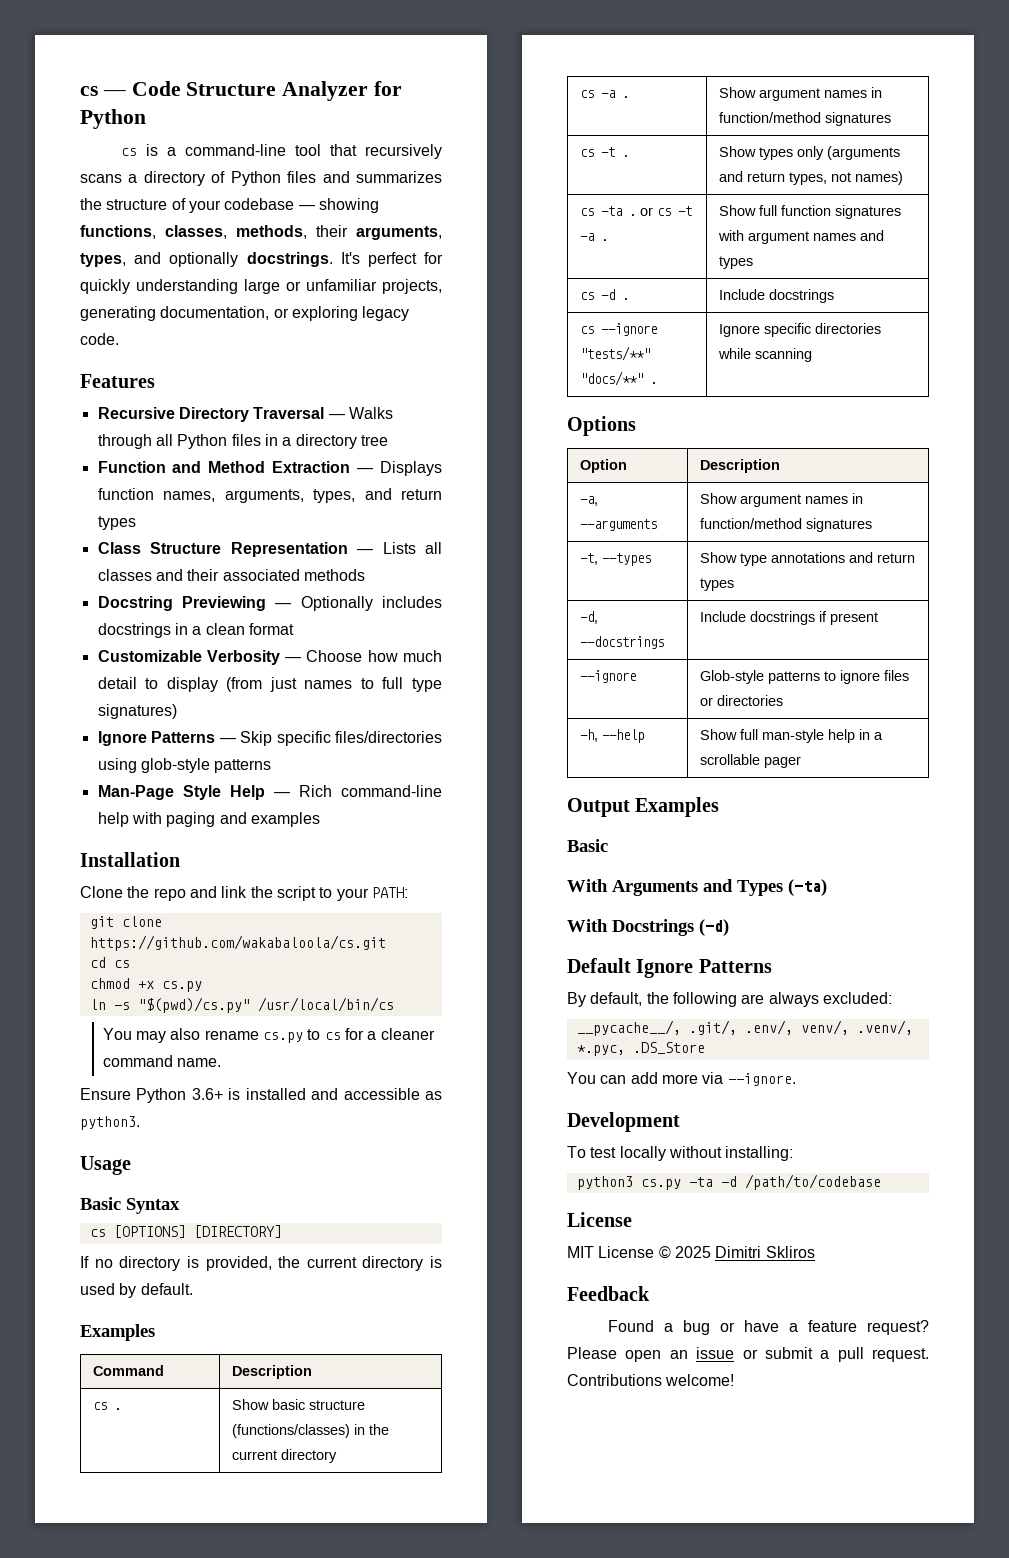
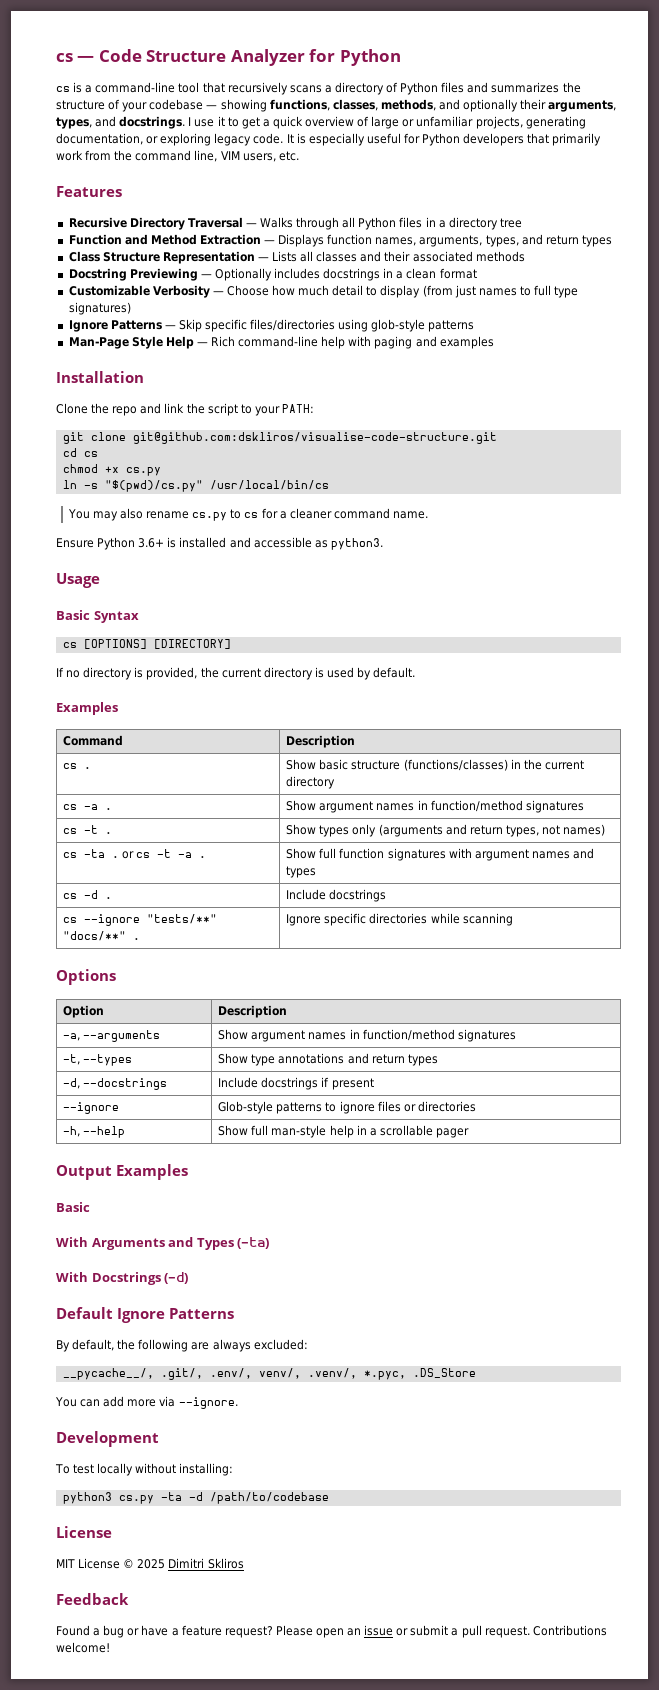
- cs is a command-line tool that recursively scans a directory of Python files and summarizes the structure of your codebase — showing functions, classes, methods, their arguments, types, and optionally docstrings. It's perfect for quickly understanding large or unfamiliar projects, generating documentation, or exploring legacy code.
+ cs is a command-line tool that recursively scans a directory of Python files and summarizes the structure of your codebase — showing functions, classes, methods, and optionally their arguments, types, and docstrings. I use it to get a quick overview of large or unfamiliar projects, generating documentation, or exploring legacy code. It is especially useful for Python developers that primarily work from the command line, VIM users, etc.
- git clone https://github.com/wakabaloola/cs.git
+ git clone git@github.com:dskliros/visualise-code-structure.git

